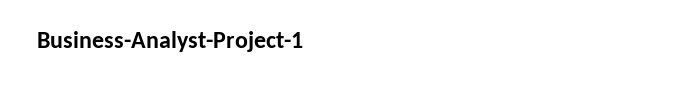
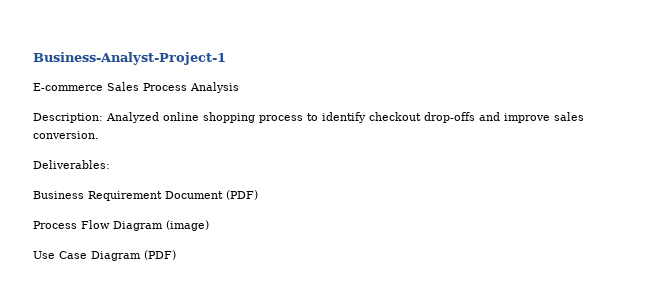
+ E-commerce Sales Process Analysis
+ Description: Analyzed online shopping process to identify checkout drop-offs and improve sales conversion.
+ Deliverables:
+ Business Requirement Document (PDF)
+ Process Flow Diagram (image)
+ Use Case Diagram (PDF)

